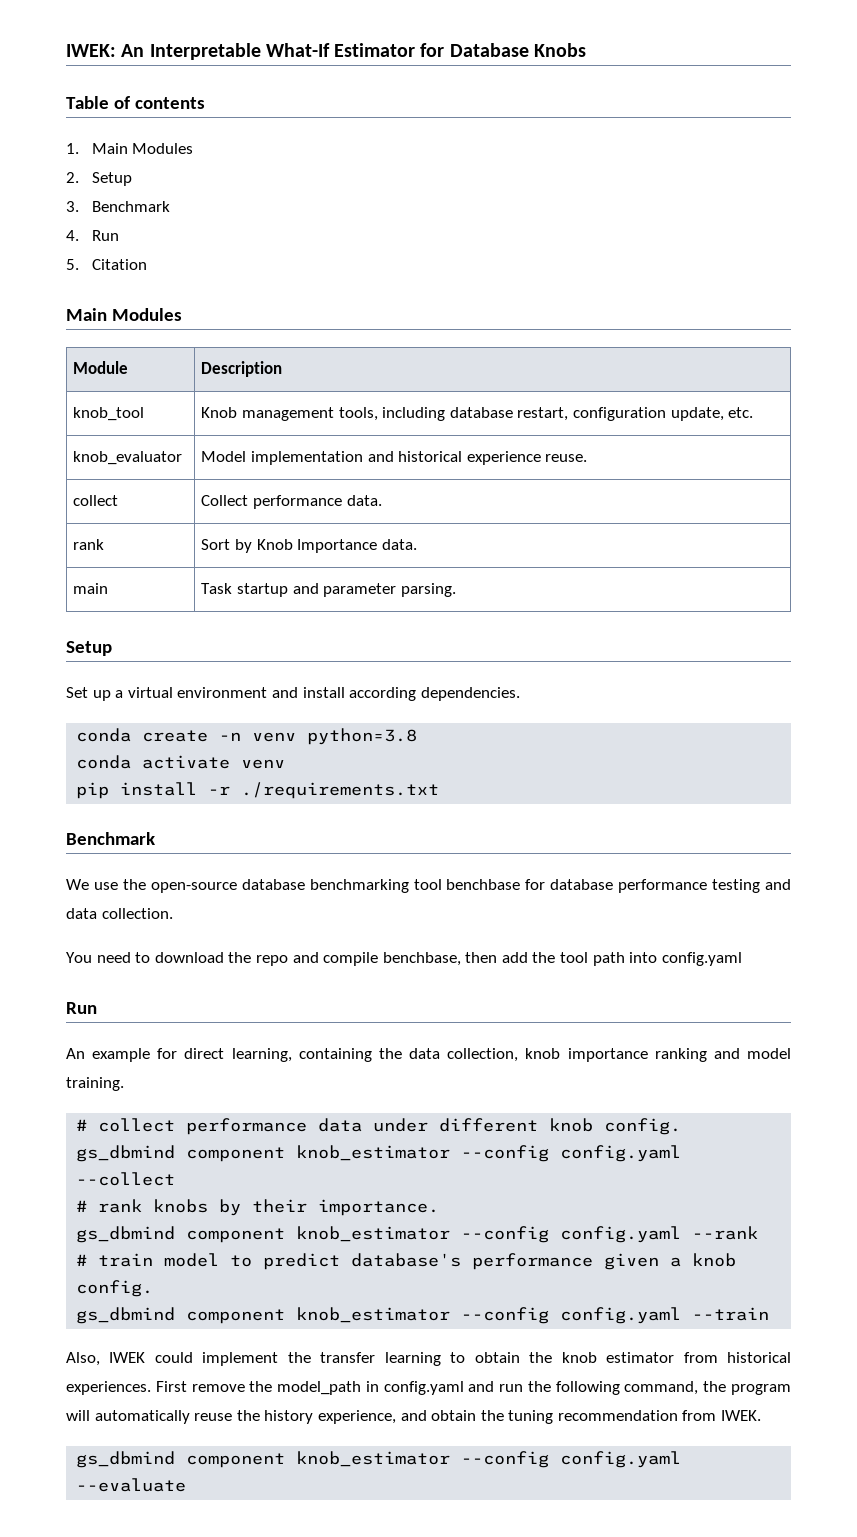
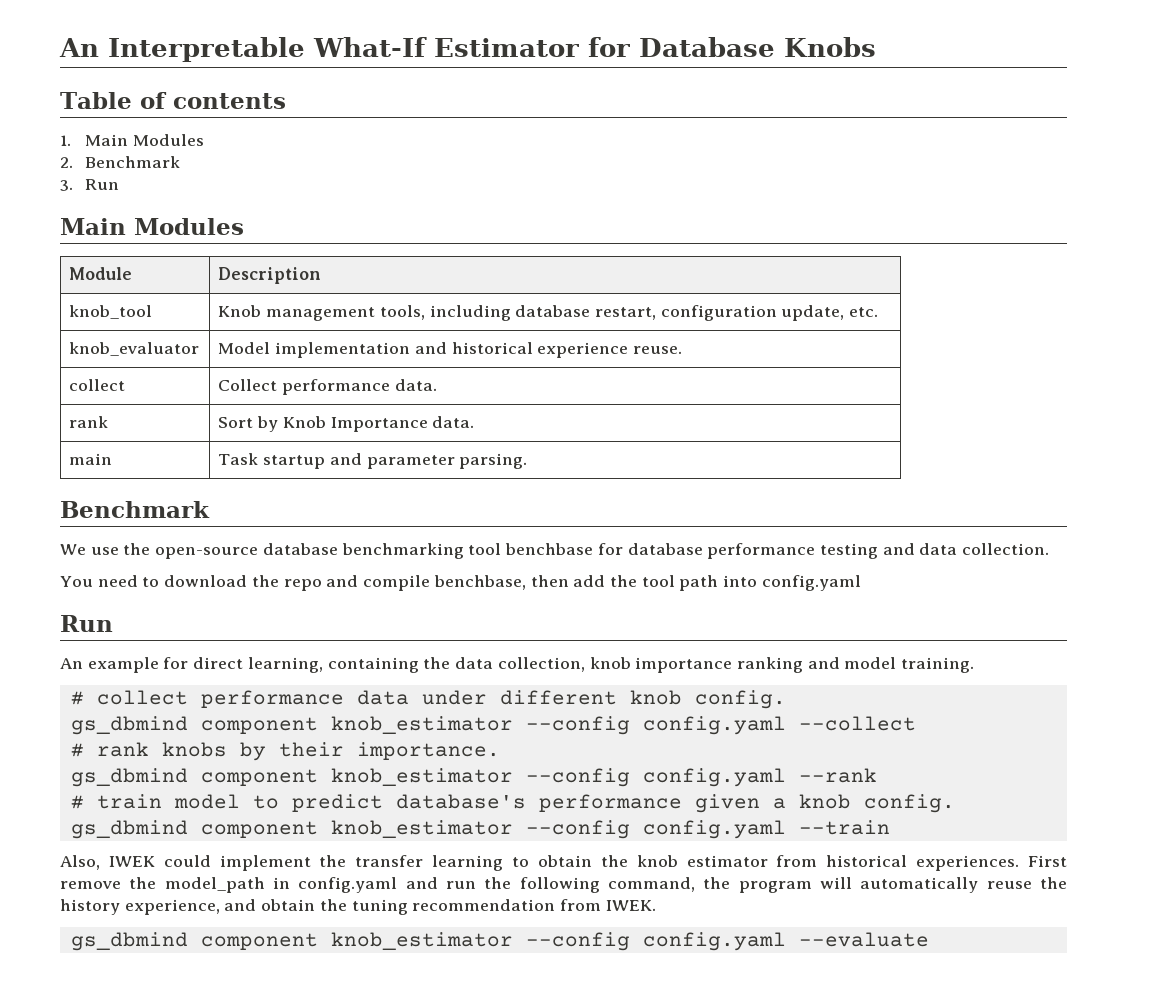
- IWEK: An Interpretable What-If Estimator for Database Knobs
+ An Interpretable What-If Estimator for Database Knobs
- 2. Setup
- 3. Benchmark
- 4. Run
- 5. Citation
+ 2. Benchmark
+ 3. Run
  main | Task startup and parameter parsing.
- Setup
- Set up a virtual environment and install according dependencies.
- conda create -n venv python=3.8
- conda activate venv
- pip install -r ./requirements.txt

